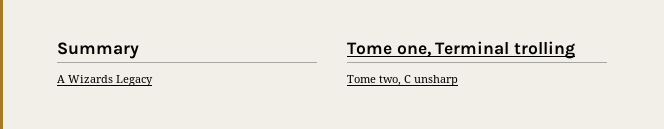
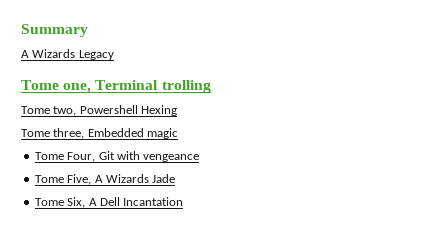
- Tome two, C unsharp
+ Tome two, Powershell Hexing
+ Tome three, Embedded magic
+ Tome Four, Git with vengeance
+ Tome Five, A Wizards Jade
+ Tome Six, A Dell Incantation

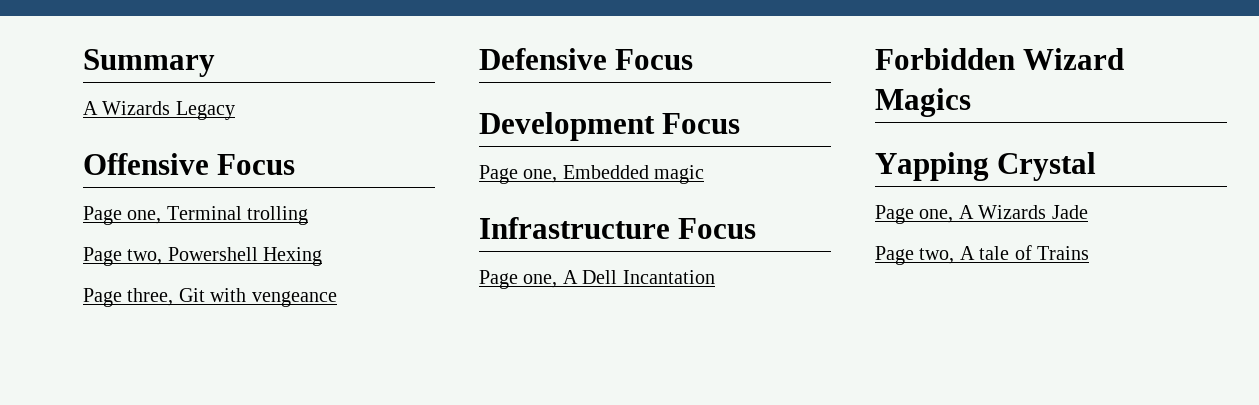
- Tome one, Terminal trolling
+ Offensive Focus
+ Page one, Terminal trolling
- Tome two, Powershell Hexing
+ Page two, Powershell Hexing
- Tome three, Embedded magic
- Tome Four, Git with vengeance
- Tome Five, A Wizards Jade
- Tome Six, A Dell Incantation
+ Page three, Git with vengeance
+ Defensive Focus
+ Development Focus
+ Page one, Embedded magic
+ Infrastructure Focus
+ Page one, A Dell Incantation
+ Forbidden Wizard Magics
+ Yapping Crystal
+ Page one, A Wizards Jade
+ Page two, A tale of Trains

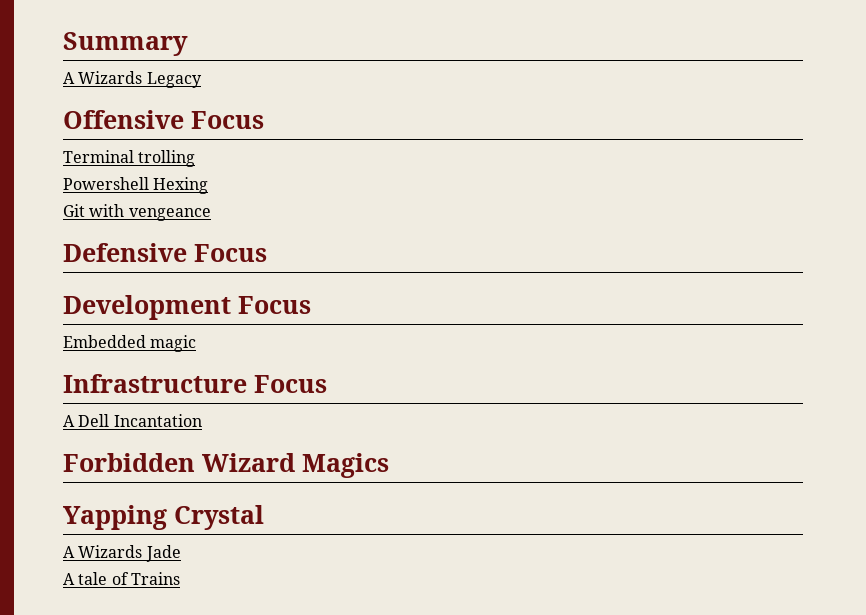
- Page one, Terminal trolling
+ Terminal trolling
- Page two, Powershell Hexing
+ Powershell Hexing
- Page three, Git with vengeance
+ Git with vengeance
- Page one, Embedded magic
+ Embedded magic
- Page one, A Dell Incantation
+ A Dell Incantation
- Page one, A Wizards Jade
+ A Wizards Jade
- Page two, A tale of Trains
+ A tale of Trains

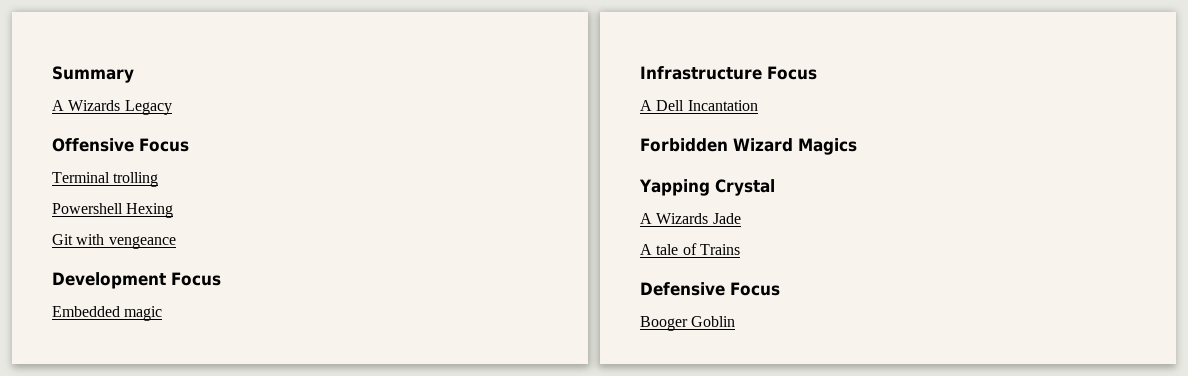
- Defensive Focus
+ Defensive Focus
+ Booger Goblin

